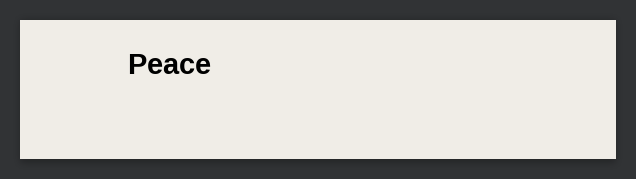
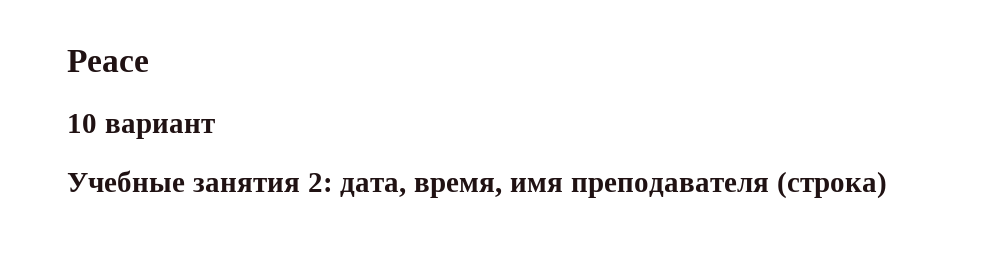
+ 10 вариант
+ Учебные занятия 2: дата, время, имя преподавателя (строка)

